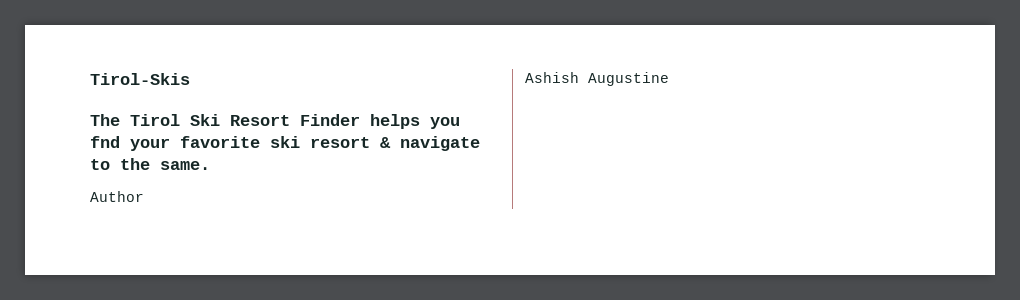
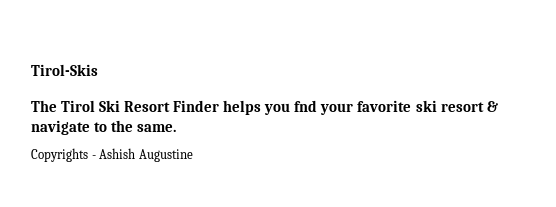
- Author
- Ashish Augustine
+ Copyrights - Ashish Augustine

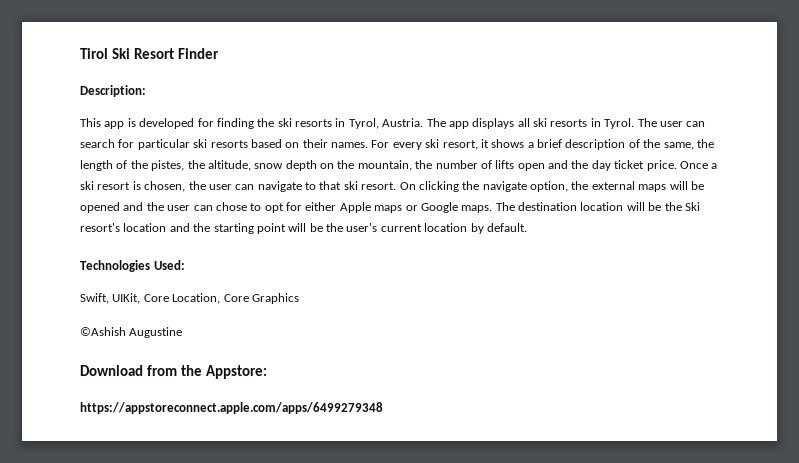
- Tirol-Skis
- The Tirol Ski Resort Finder helps you fnd your favorite ski resort & navigate to the same.
- Copyrights - Ashish Augustine
+ Tirol Ski Resort Finder
+ Description:
+ This app is developed for finding the ski resorts in Tyrol, Austria. The app displays all ski resorts in Tyrol. The user can search for particular ski resorts based on their names. For every ski resort, it shows a brief description of the same, the length of the pistes, the altitude, snow depth on the mountain, the number of lifts open and the day ticket price. Once a ski resort is chosen, the user can navigate to that ski resort. On clicking the navigate option, the external maps will be opened and the user can chose to opt for either Apple maps or Google maps. The destination location will be the Ski resort's location and the starting point will be the user's current location by default.
+ Technologies Used:
+ Swift, UIKit, Core Location, Core Graphics
+ ©Ashish Augustine
+ Download from the Appstore:
+ https://appstoreconnect.apple.com/apps/6499279348

